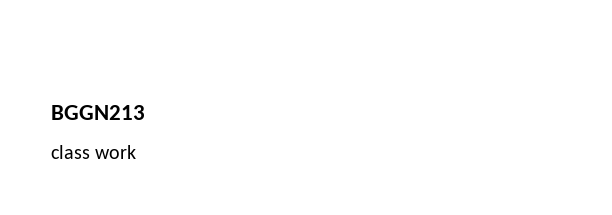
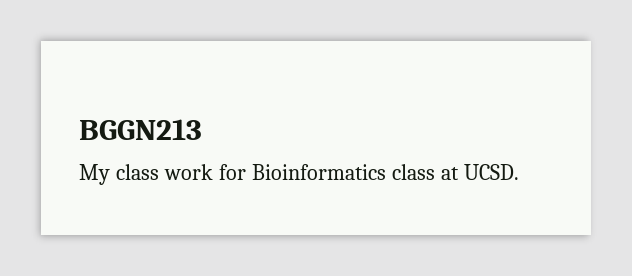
- class work
+ My class work for Bioinformatics class at UCSD.

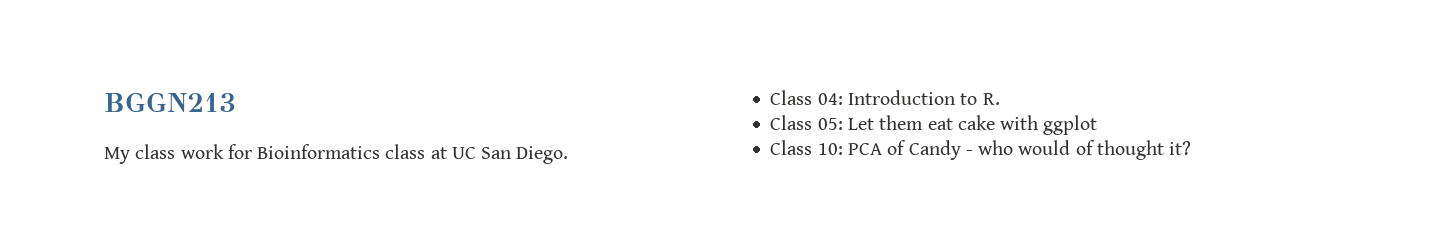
- My class work for Bioinformatics class at UCSD.
+ My class work for Bioinformatics class at UC San Diego.
+ Class 04: Introduction to R.
+ Class 05: Let them eat cake with ggplot
+ Class 10: PCA of Candy - who would of thought it?

